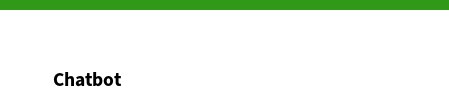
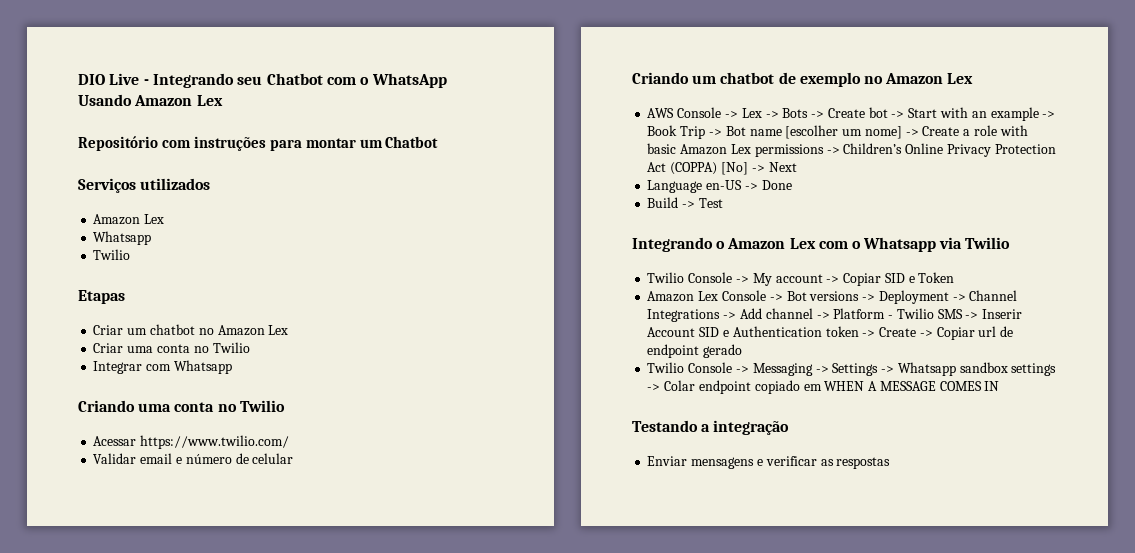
- Chatbot
+ DIO Live - Integrando seu Chatbot com o WhatsApp Usando Amazon Lex
+ Repositório com instruções para montar um Chatbot
+ Serviços utilizados
+ Amazon Lex
+ Whatsapp
+ Twilio
+ Etapas
+ Criar um chatbot no Amazon Lex
+ Criar uma conta no Twilio
+ Integrar com Whatsapp
+ Criando uma conta no Twilio
+ Acessar https://www.twilio.com/
+ Validar email e número de celular
+ Criando um chatbot de exemplo no Amazon Lex
+ AWS Console -> Lex -> Bots -> Create bot -> Start with an example -> Book Trip -> Bot name [escolher um nome] -> Create a role with basic Amazon Lex permissions -> Children’s Online Privacy Protection Act (COPPA) [No] -> Next
+ Language en-US -> Done
+ Build -> Test
+ Integrando o Amazon Lex com o Whatsapp via Twilio
+ Twilio Console -> My account -> Copiar SID e Token
+ Amazon Lex Console -> Bot versions -> Deployment -> Channel Integrations -> Add channel -> Platform - Twilio SMS -> Inserir Account SID e Authentication token -> Create -> Copiar url de endpoint gerado
+ Twilio Console -> Messaging -> Settings -> Whatsapp sandbox settings -> Colar endpoint copiado em WHEN A MESSAGE COMES IN
+ Testando a integração
+ Enviar mensagens e verificar as respostas

